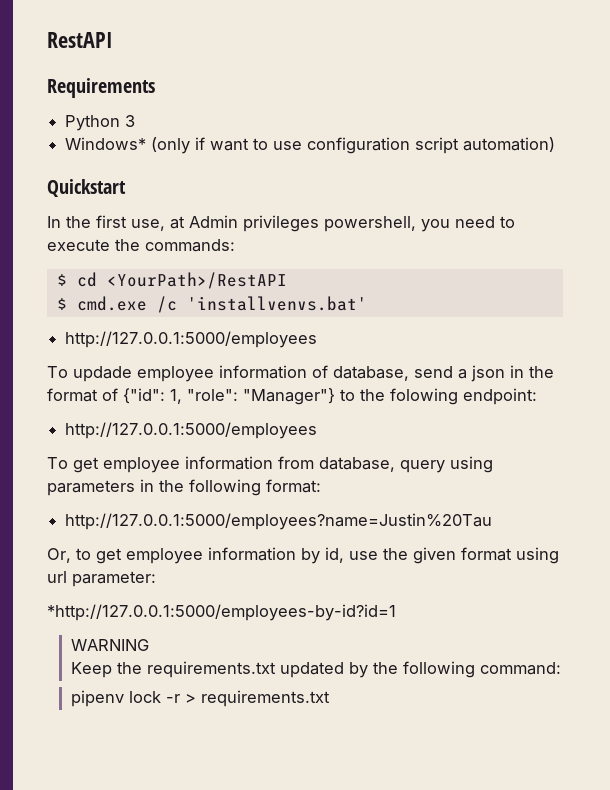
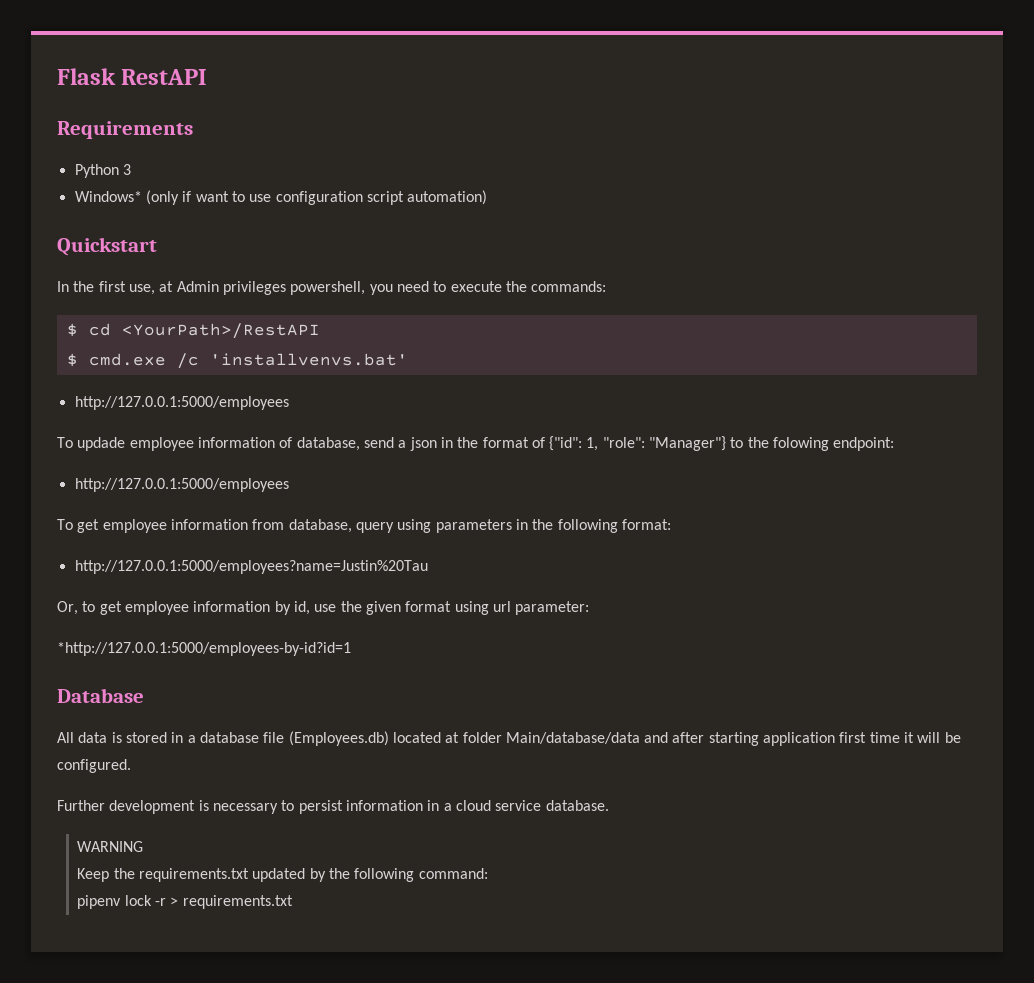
- RestAPI
+ Flask RestAPI
+ Database
+ All data is stored in a database file (Employees.db) located at folder Main/database/data and after starting application first time it will be configured.
+ Further development is necessary to persist information in a cloud service database.

